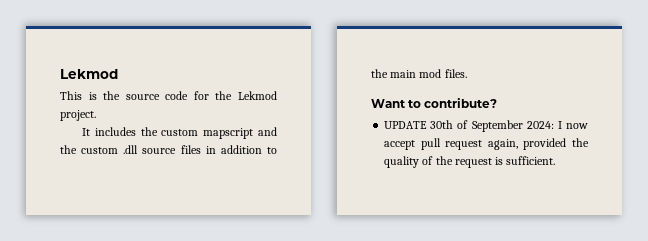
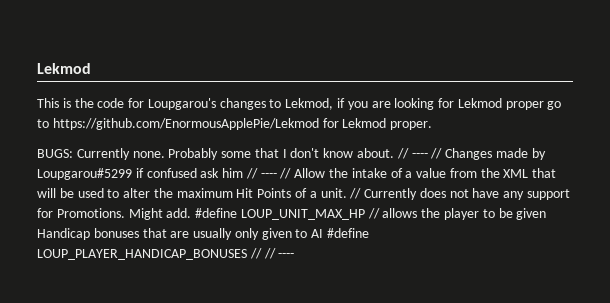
- This is the source code for the Lekmod project.
- It includes the custom mapscript and the custom .dll source files in addition to the main mod files.
- Want to contribute?
- UPDATE 30th of September 2024: I now accept pull request again, provided the quality of the request is sufficient.
+ This is the code for Loupgarou's changes to Lekmod, if you are looking for Lekmod proper go to https://github.com/EnormousApplePie/Lekmod for Lekmod proper.
+ BUGS: Currently none. Probably some that I don't know about. // ---- // Changes made by Loupgarou#5299 if confused ask him // ---- // Allow the intake of a value from the XML that will be used to alter the maximum Hit Points of a unit. // Currently does not have any support for Promotions. Might add. #define LOUP_UNIT_MAX_HP // allows the player to be given Handicap bonuses that are usually only given to AI #define LOUP_PLAYER_HANDICAP_BONUSES // // ----

